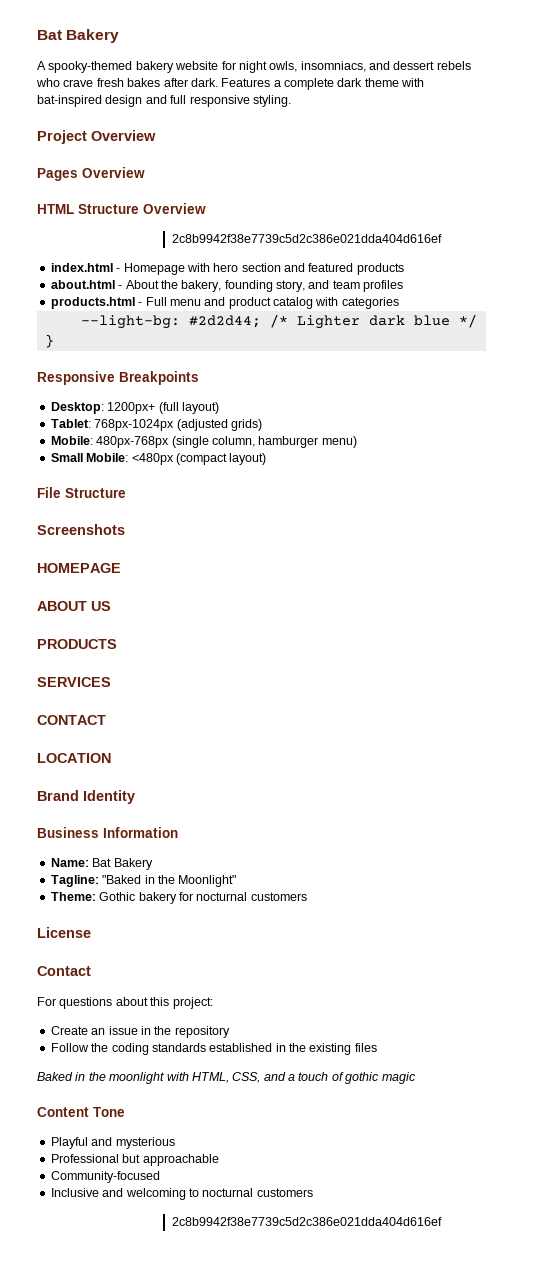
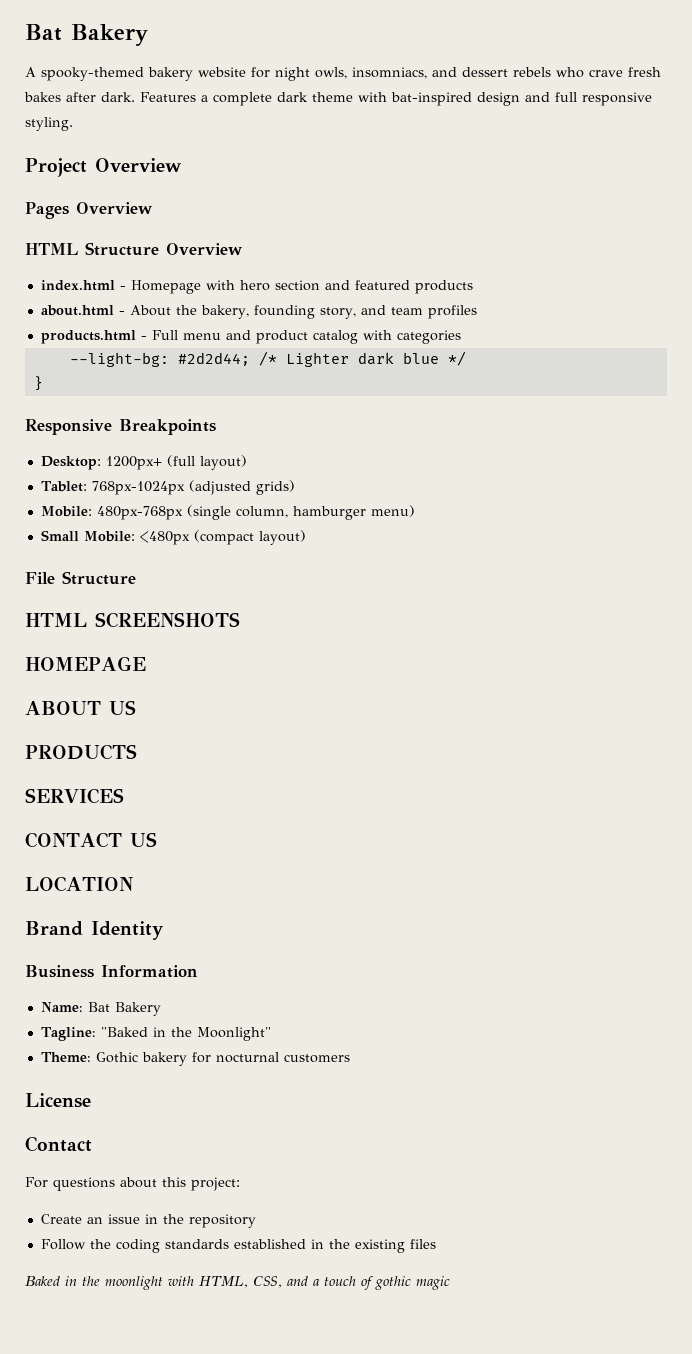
  HTML Structure Overview
- 2c8b9942f38e7739c5d2c386e021dda404d616ef
- Screenshots
+ HTML SCREENSHOTS
- CONTACT
+ CONTACT US
- Content Tone
- Playful and mysterious
- Professional but approachable
- Community-focused
- Inclusive and welcoming to nocturnal customers
- 2c8b9942f38e7739c5d2c386e021dda404d616ef

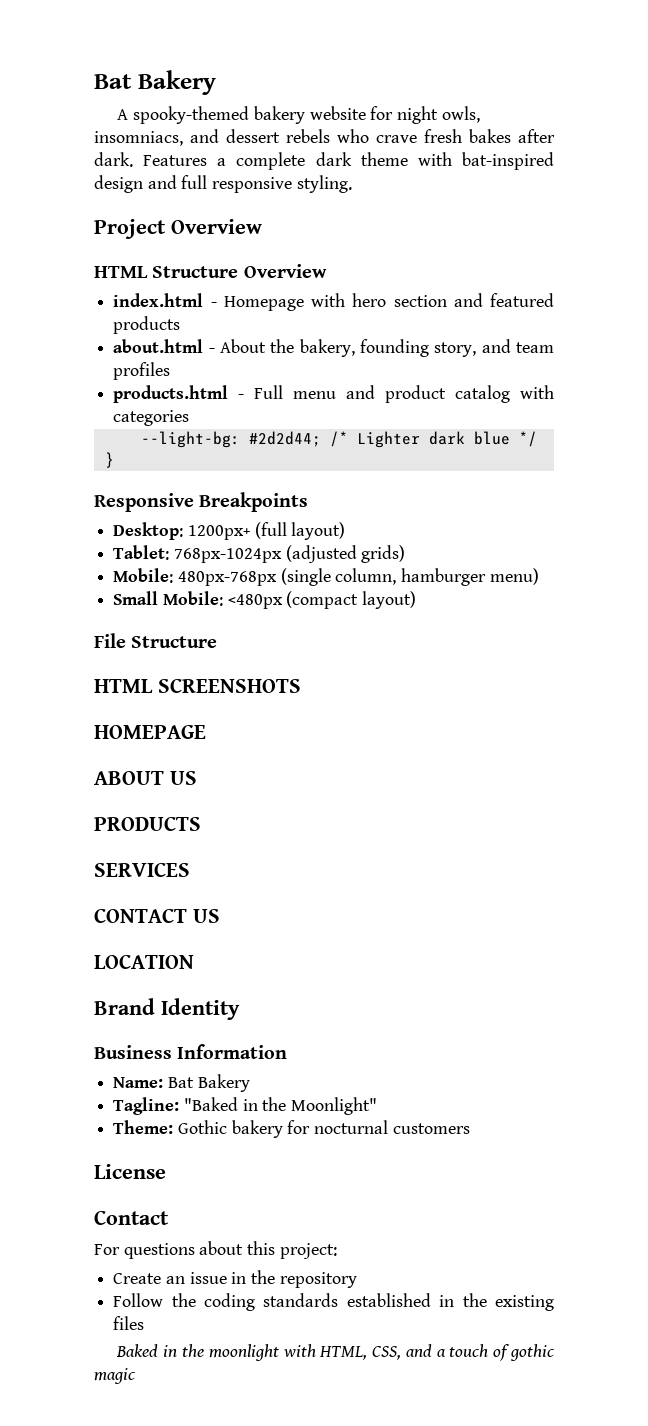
- Pages Overview

